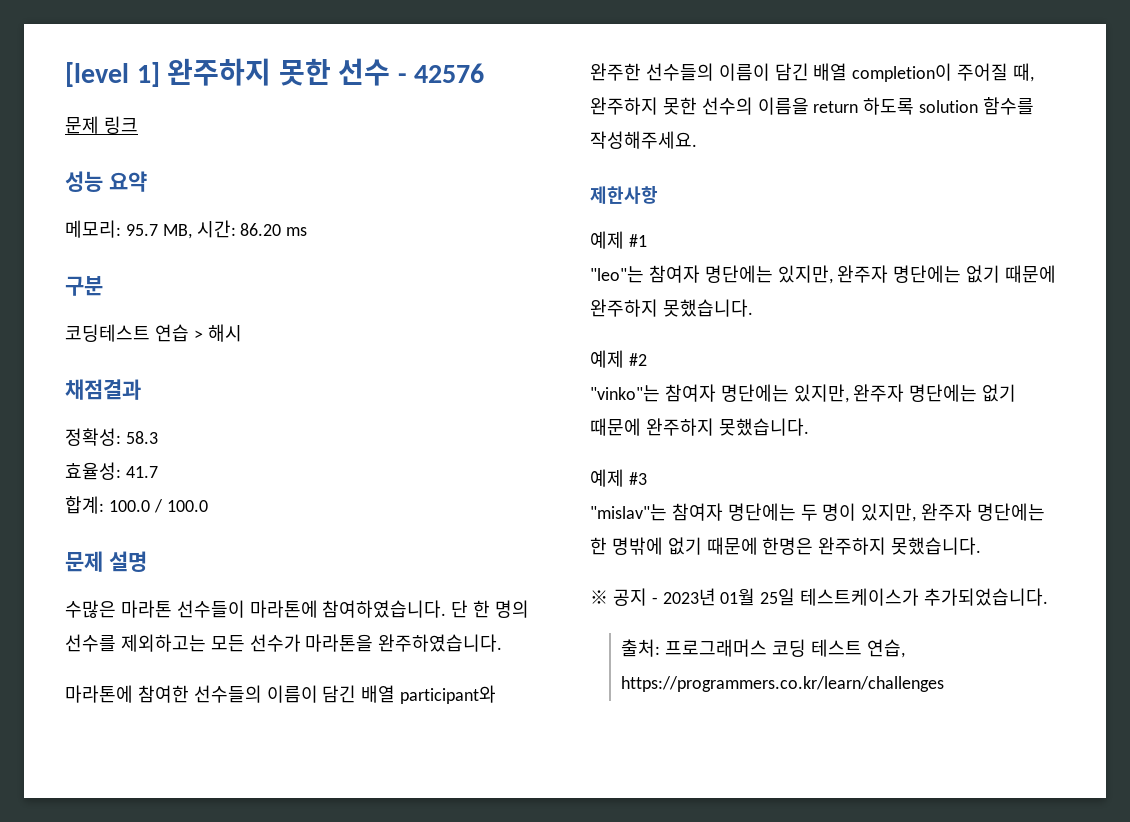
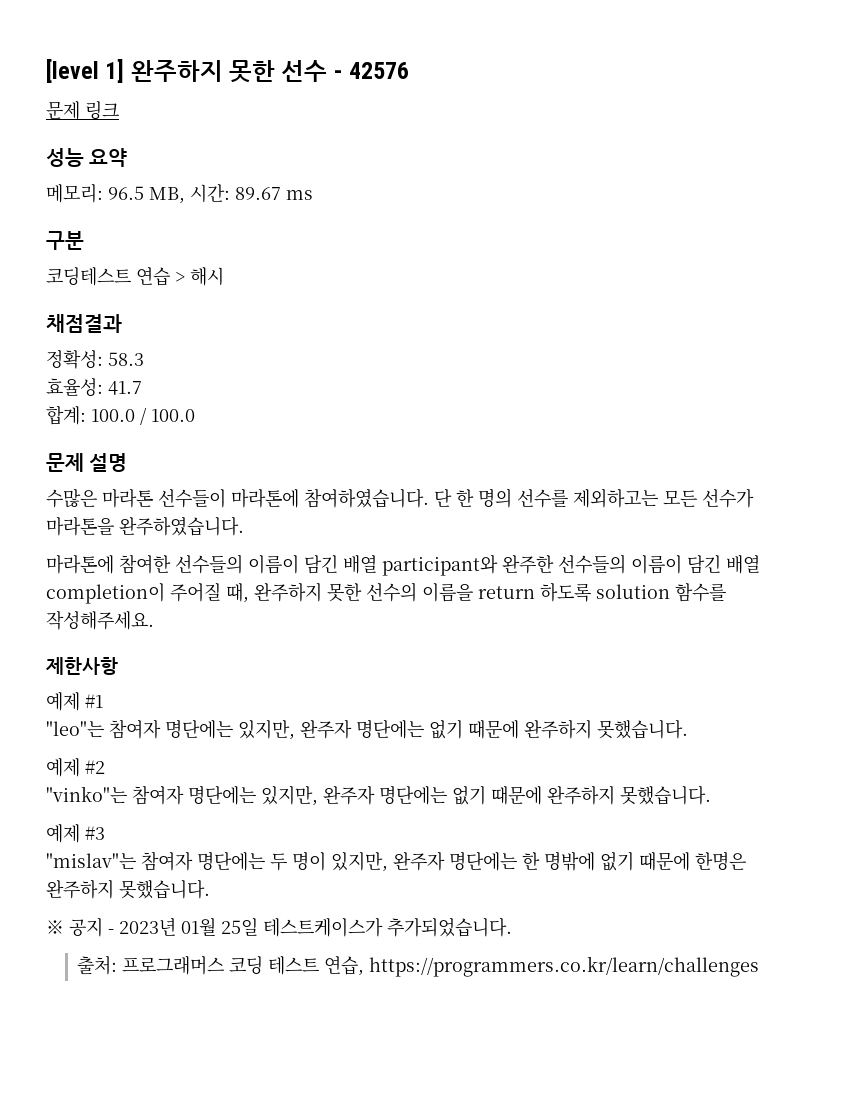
- 메모리: 95.7 MB, 시간: 86.20 ms
+ 메모리: 96.5 MB, 시간: 89.67 ms

